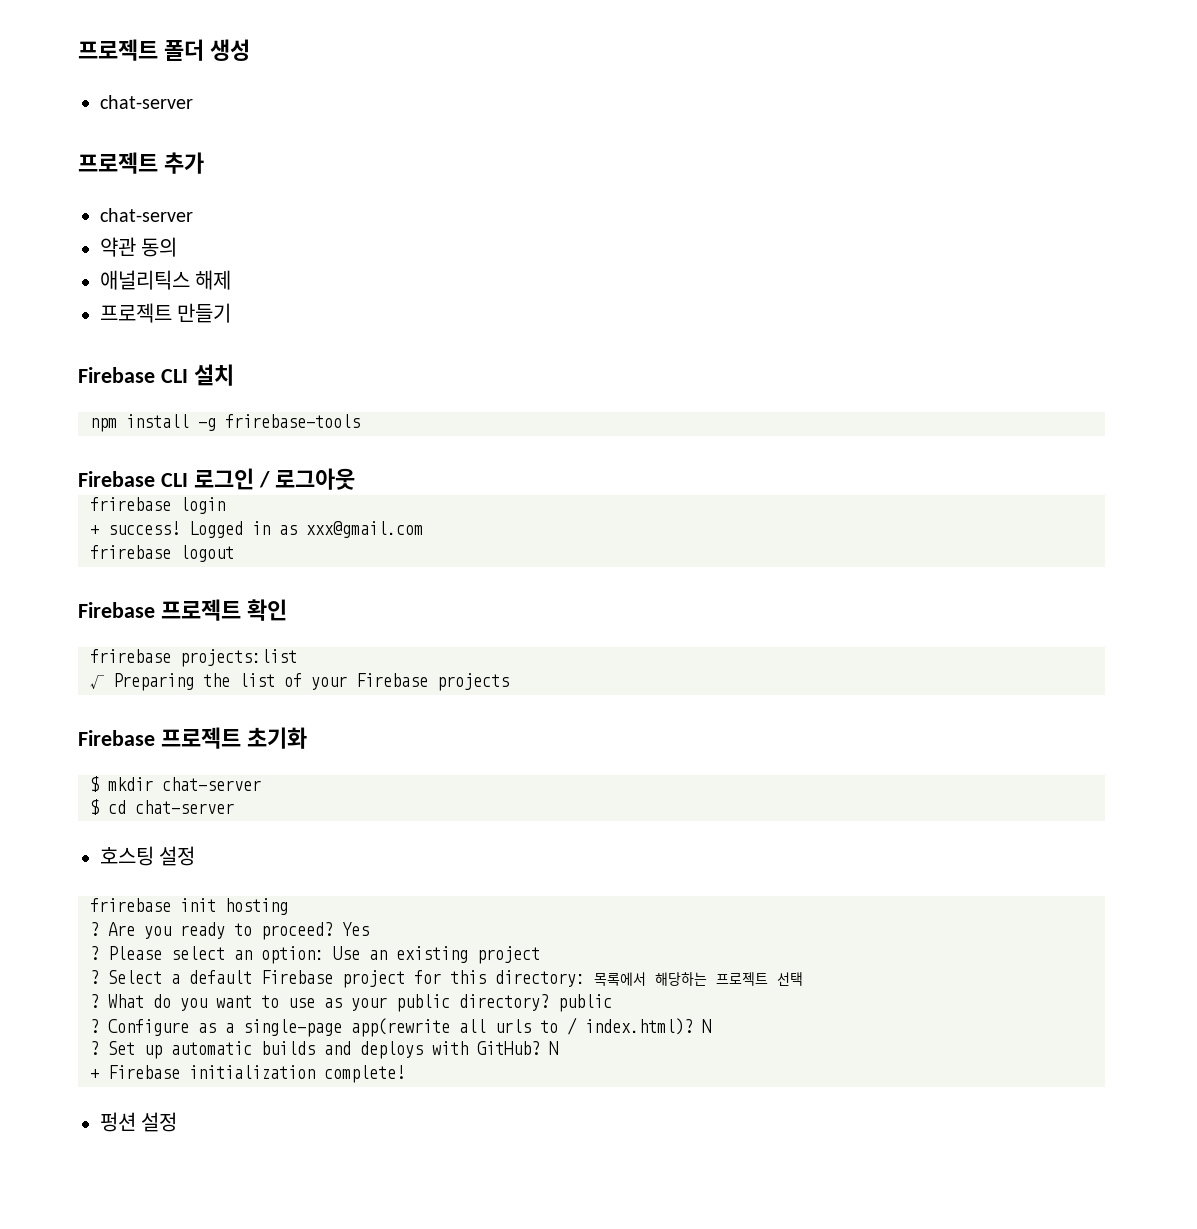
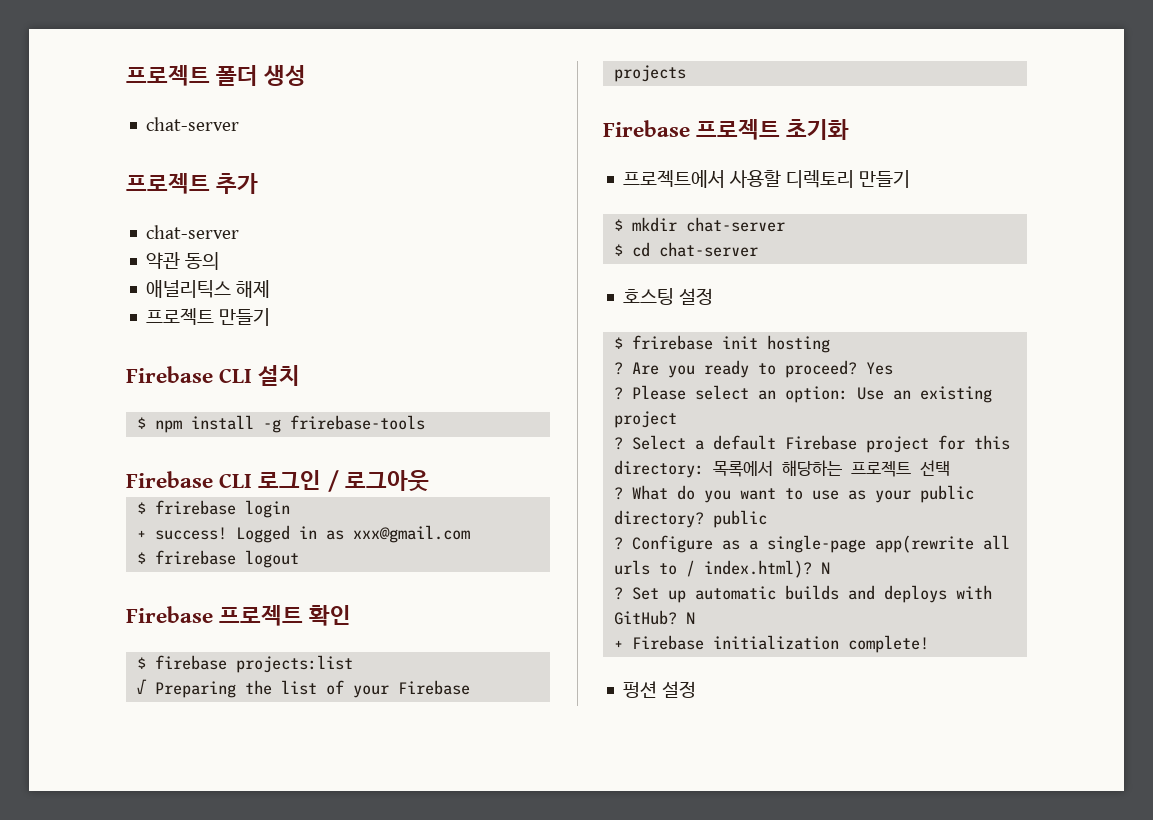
- npm install -g frirebase-tools
+ $ npm install -g frirebase-tools
- frirebase login
+ $ frirebase login
- frirebase logout
+ $ frirebase logout
- frirebase projects:list
+ $ firebase projects:list
+ 프로젝트에서 사용할 디렉토리 만들기
- frirebase init hosting
+ $ frirebase init hosting

